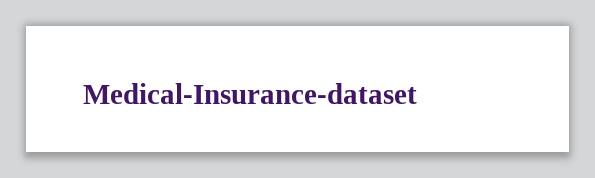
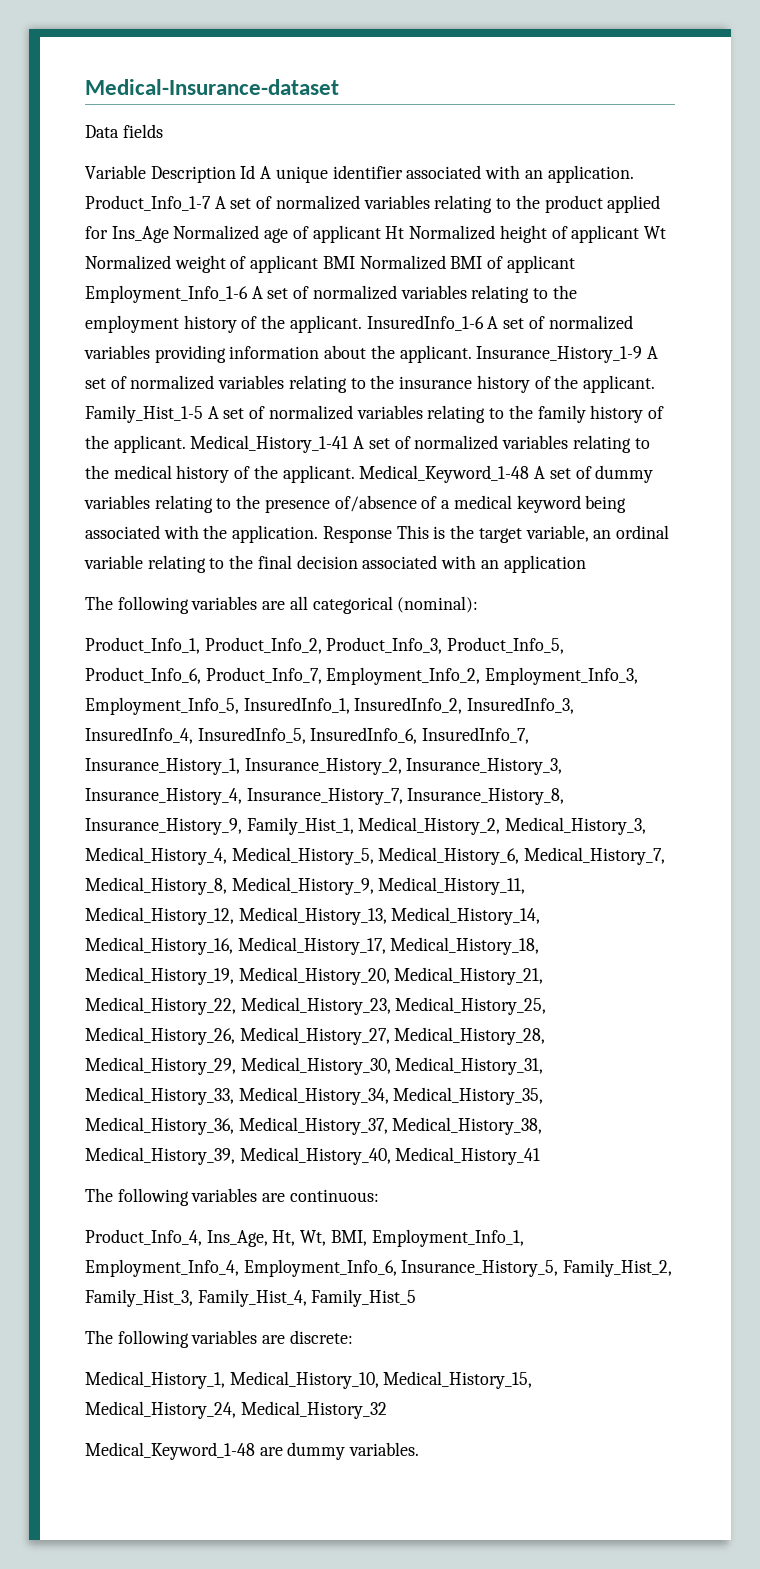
+ Data fields
+ Variable Description Id A unique identifier associated with an application. Product_Info_1-7 A set of normalized variables relating to the product applied for Ins_Age Normalized age of applicant Ht Normalized height of applicant Wt Normalized weight of applicant BMI Normalized BMI of applicant Employment_Info_1-6 A set of normalized variables relating to the employment history of the applicant. InsuredInfo_1-6 A set of normalized variables providing information about the applicant. Insurance_History_1-9 A set of normalized variables relating to the insurance history of the applicant. Family_Hist_1-5 A set of normalized variables relating to the family history of the applicant. Medical_History_1-41 A set of normalized variables relating to the medical history of the applicant. Medical_Keyword_1-48 A set of dummy variables relating to the presence of/absence of a medical keyword being associated with the application. Response This is the target variable, an ordinal variable relating to the final decision associated with an application
+ The following variables are all categorical (nominal):
+ Product_Info_1, Product_Info_2, Product_Info_3, Product_Info_5, Product_Info_6, Product_Info_7, Employment_Info_2, Employment_Info_3, Employment_Info_5, InsuredInfo_1, InsuredInfo_2, InsuredInfo_3, InsuredInfo_4, InsuredInfo_5, InsuredInfo_6, InsuredInfo_7, Insurance_History_1, Insurance_History_2, Insurance_History_3, Insurance_History_4, Insurance_History_7, Insurance_History_8, Insurance_History_9, Family_Hist_1, Medical_History_2, Medical_History_3, Medical_History_4, Medical_History_5, Medical_History_6, Medical_History_7, Medical_History_8, Medical_History_9, Medical_History_11, Medical_History_12, Medical_History_13, Medical_History_14, Medical_History_16, Medical_History_17, Medical_History_18, Medical_History_19, Medical_History_20, Medical_History_21, Medical_History_22, Medical_History_23, Medical_History_25, Medical_History_26, Medical_History_27, Medical_History_28, Medical_History_29, Medical_History_30, Medical_History_31, Medical_History_33, Medical_History_34, Medical_History_35, Medical_History_36, Medical_History_37, Medical_History_38, Medical_History_39, Medical_History_40, Medical_History_41
+ The following variables are continuous:
+ Product_Info_4, Ins_Age, Ht, Wt, BMI, Employment_Info_1, Employment_Info_4, Employment_Info_6, Insurance_History_5, Family_Hist_2, Family_Hist_3, Family_Hist_4, Family_Hist_5
+ The following variables are discrete:
+ Medical_History_1, Medical_History_10, Medical_History_15, Medical_History_24, Medical_History_32
+ Medical_Keyword_1-48 are dummy variables.

